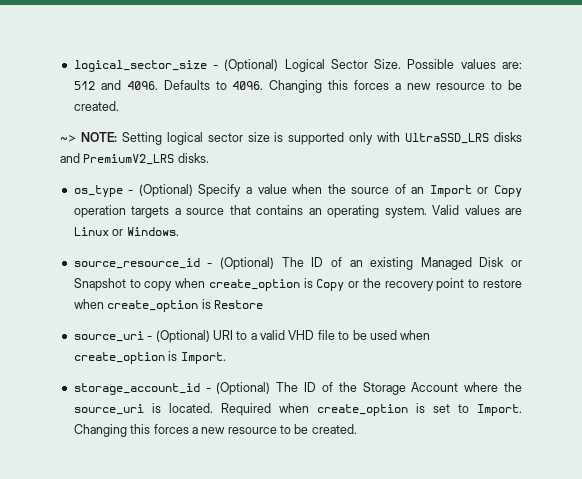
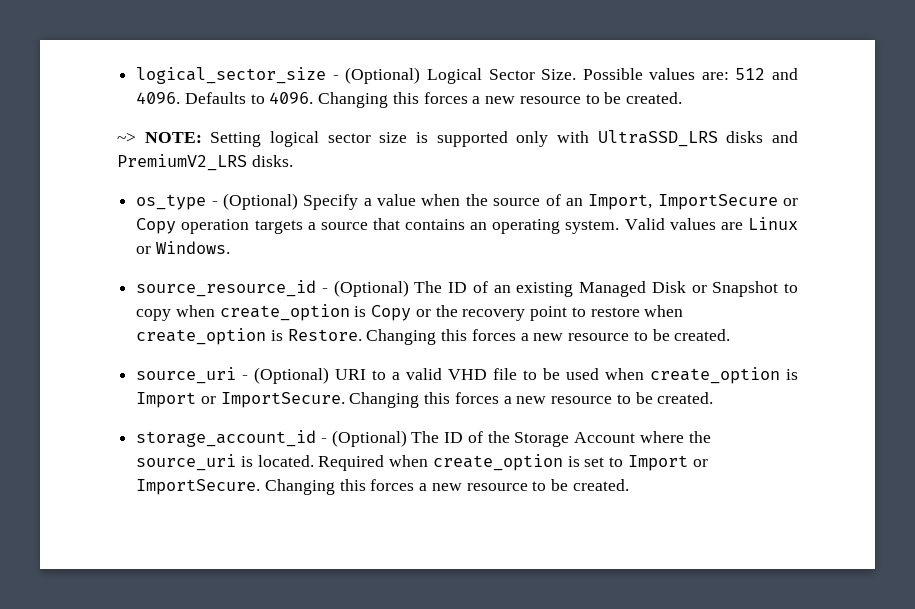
- os_type - (Optional) Specify a value when the source of an Import or Copy operation targets a source that contains an operating system.
+ os_type - (Optional) Specify a value when the source of an Import, ImportSecure or Copy operation targets a source that contains an operating system.
- source_resource_id - (Optional) The ID of an existing Managed Disk or Snapshot to copy when create_option is Copy or the recovery point to restore when create_option is Restore
+ source_resource_id - (Optional) The ID of an existing Managed Disk or Snapshot to copy when create_option is Copy or the recovery point to restore when create_option is Restore. Changing this forces a new resource to be created.
- source_uri - (Optional) URI to a valid VHD file to be used when create_option is Import.
+ source_uri - (Optional) URI to a valid VHD file to be used when create_option is Import or ImportSecure. Changing this forces a new resource to be created.
- Required when create_option is set to Import.
+ Required when create_option is set to Import or ImportSecure.

